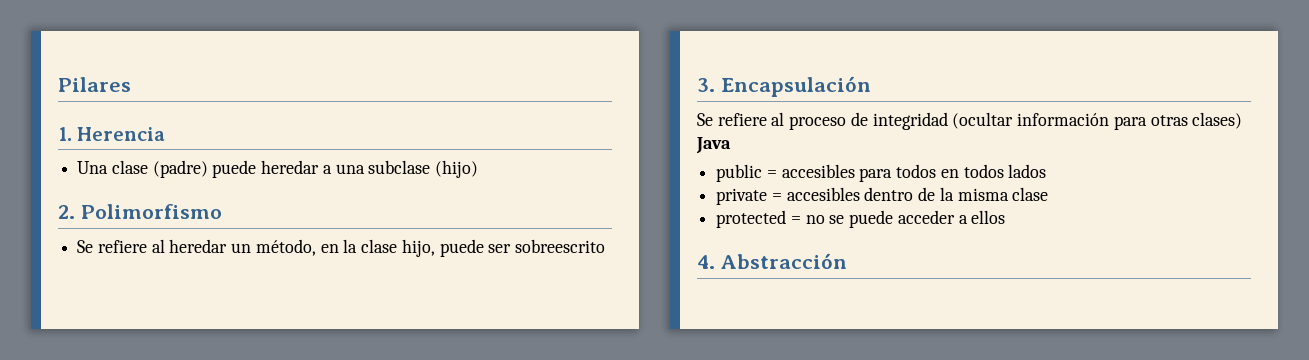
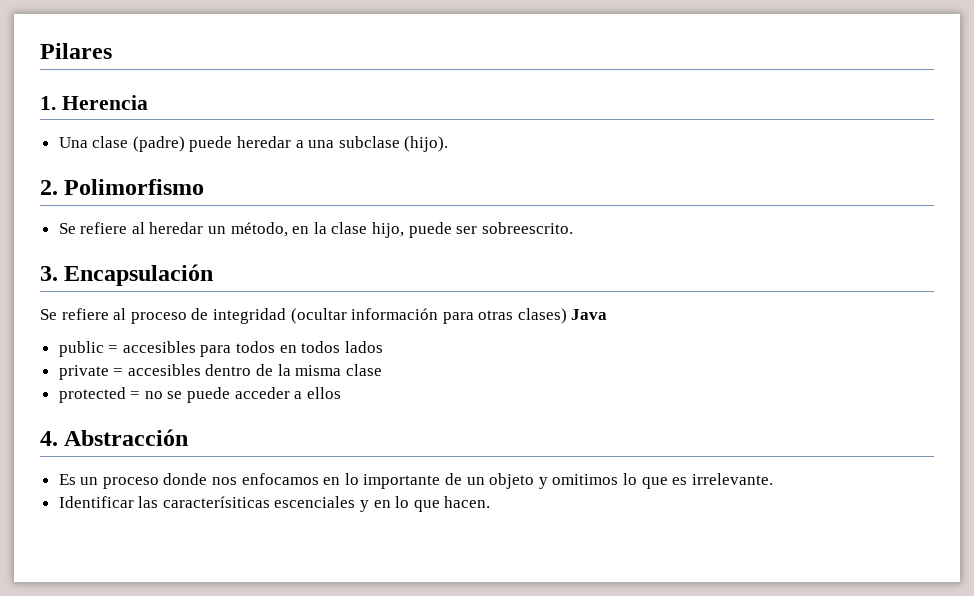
- Una clase (padre) puede heredar a una subclase (hijo)
+ Una clase (padre) puede heredar a una subclase (hijo).
- Se refiere al heredar un método, en la clase hijo, puede ser sobreescrito
+ Se refiere al heredar un método, en la clase hijo, puede ser sobreescrito.
+ Es un proceso donde nos enfocamos en lo importante de un objeto y omitimos lo que es irrelevante.
+ Identificar las caracterísiticas escenciales y en lo que hacen.

